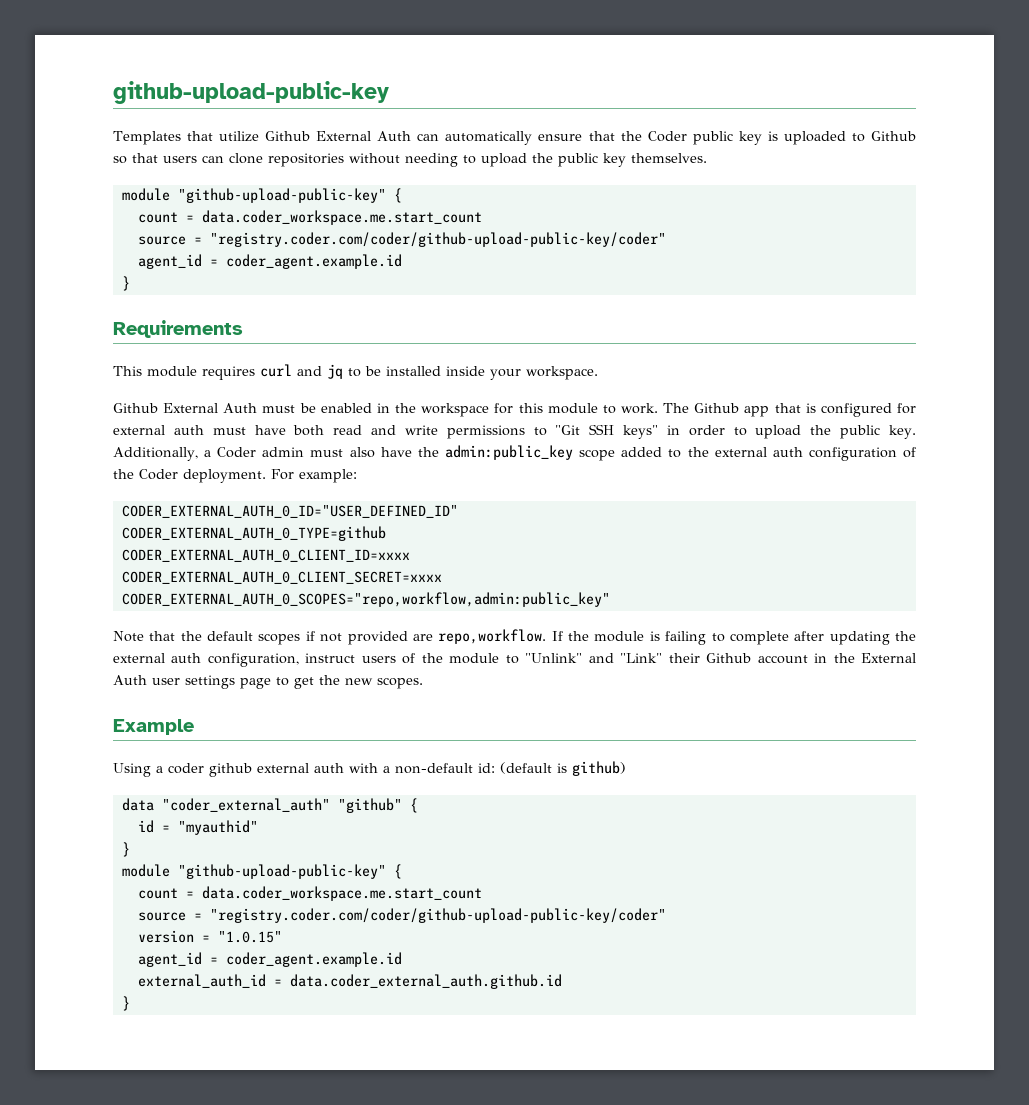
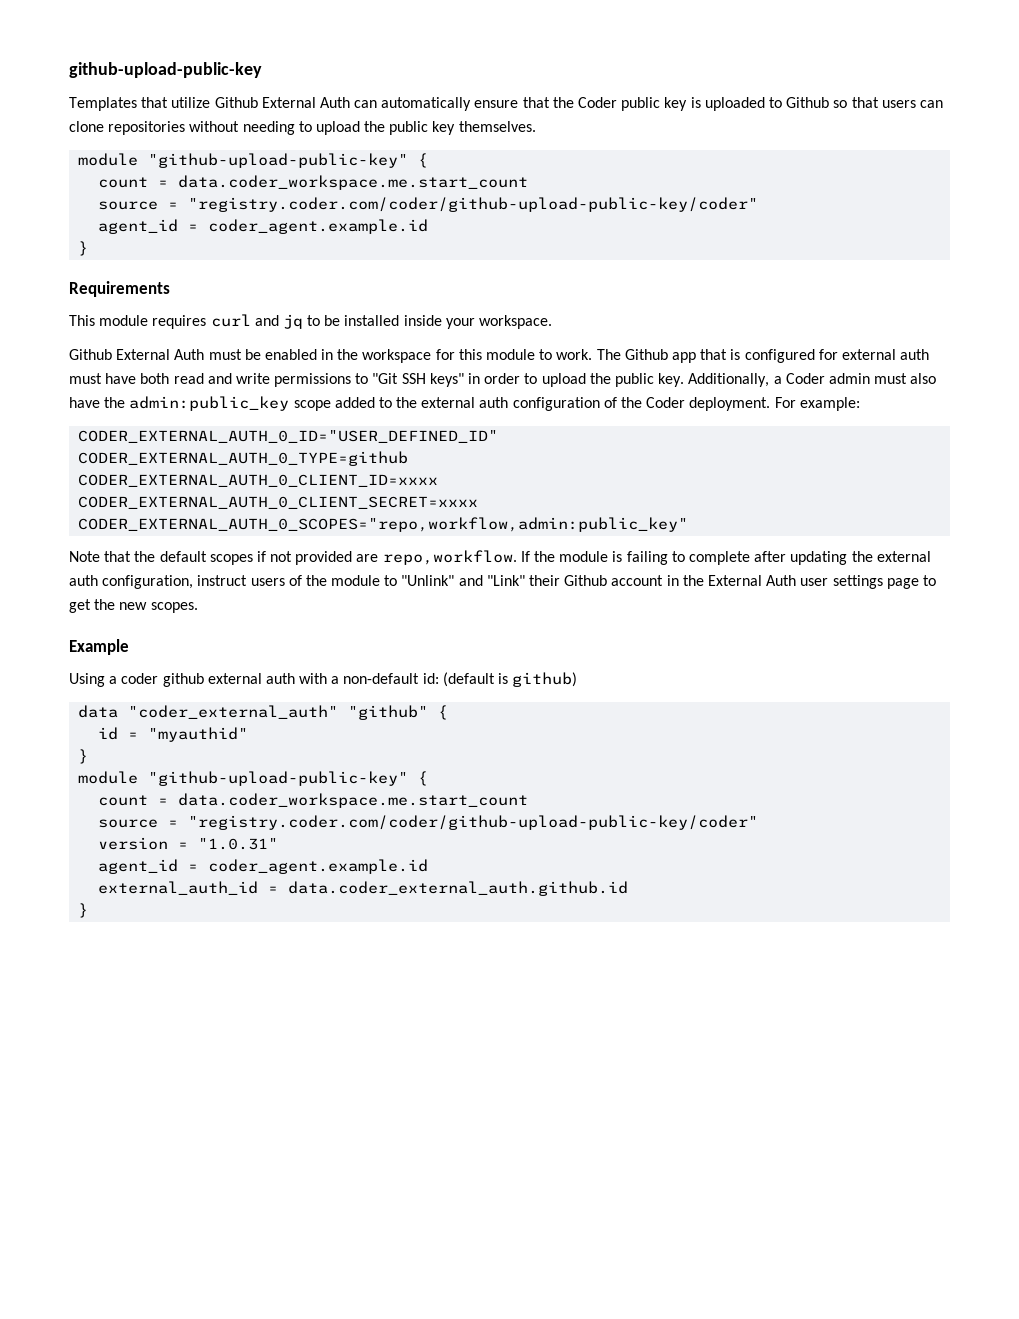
- version = "1.0.15"
+ version = "1.0.31"

